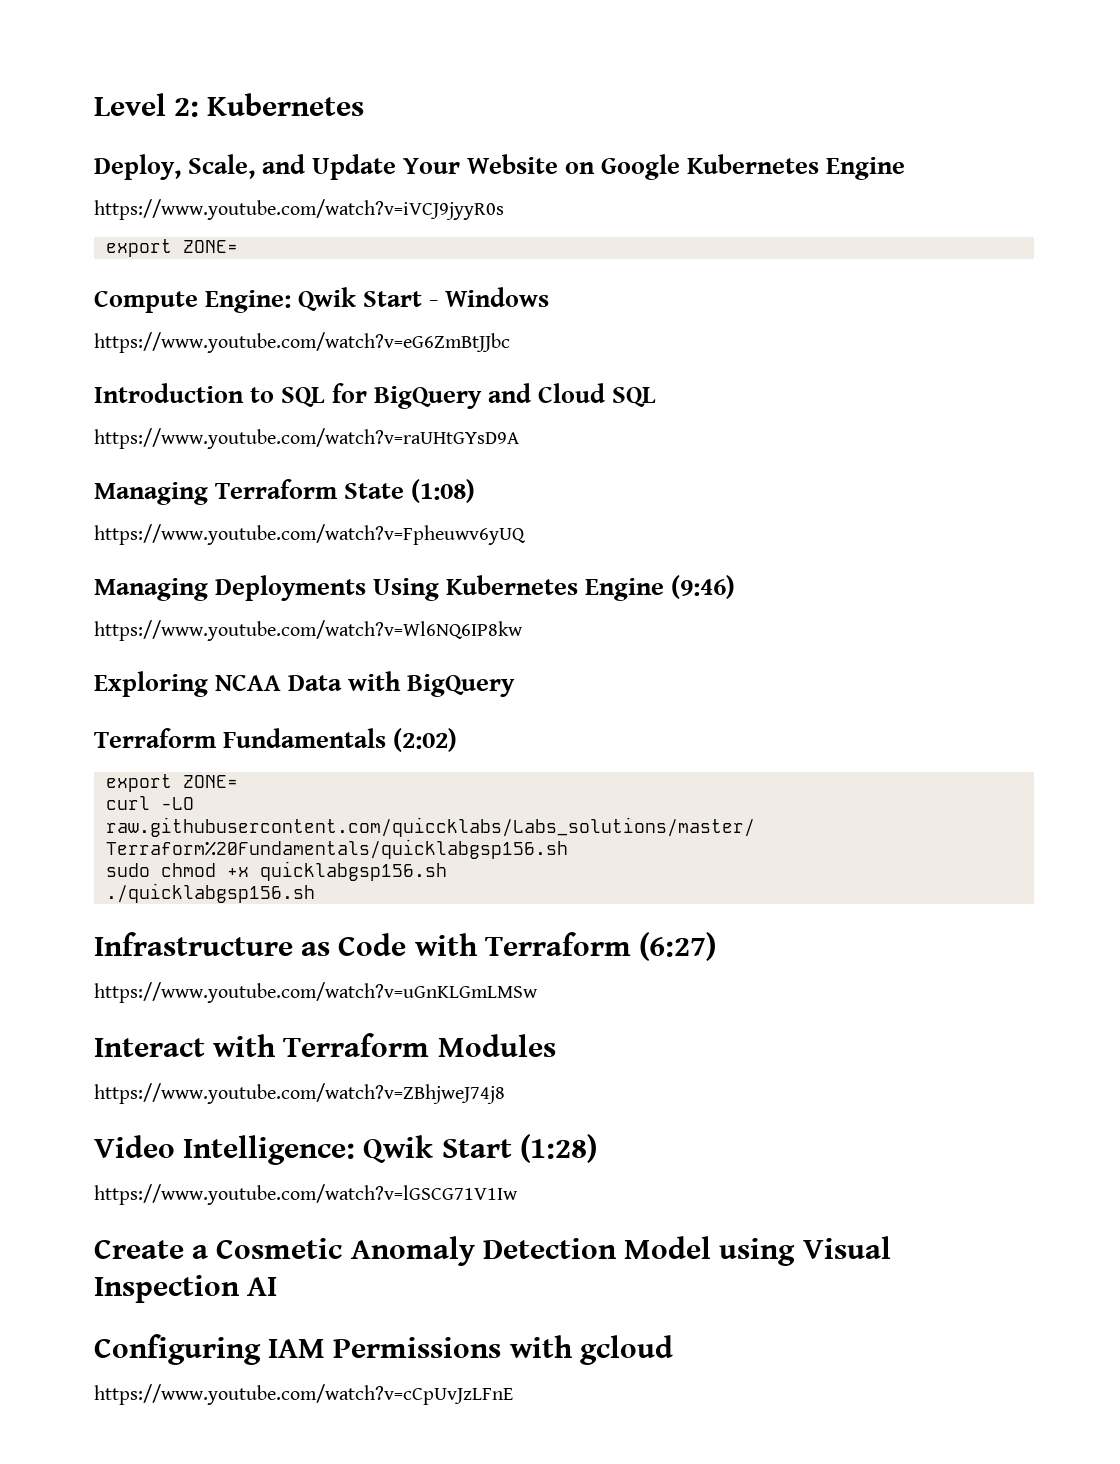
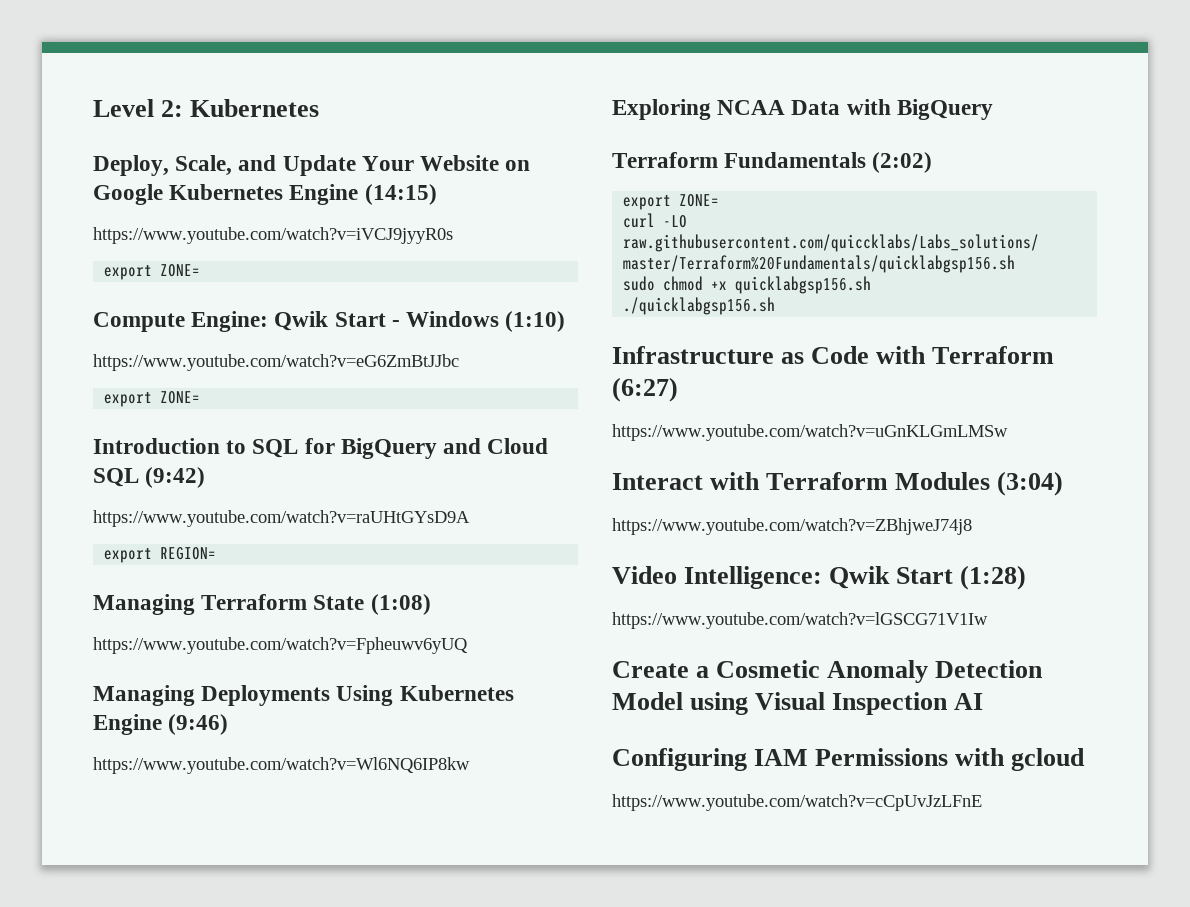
- Deploy, Scale, and Update Your Website on Google Kubernetes Engine
+ Deploy, Scale, and Update Your Website on Google Kubernetes Engine (14:15)
- Compute Engine: Qwik Start - Windows
+ Compute Engine: Qwik Start - Windows (1:10)
  https://www.youtube.com/watch?v=eG6ZmBtJJbc
+ export ZONE=
- Introduction to SQL for BigQuery and Cloud SQL
+ Introduction to SQL for BigQuery and Cloud SQL (9:42)
+ export REGION=
- Interact with Terraform Modules
+ Interact with Terraform Modules (3:04)

